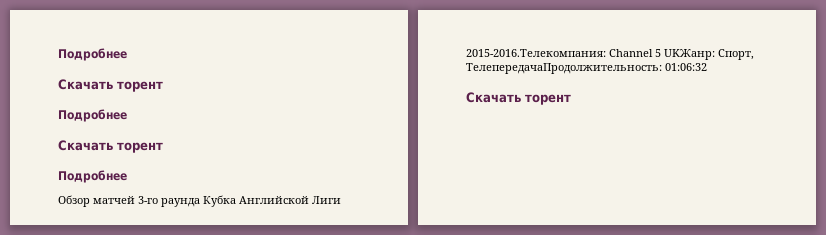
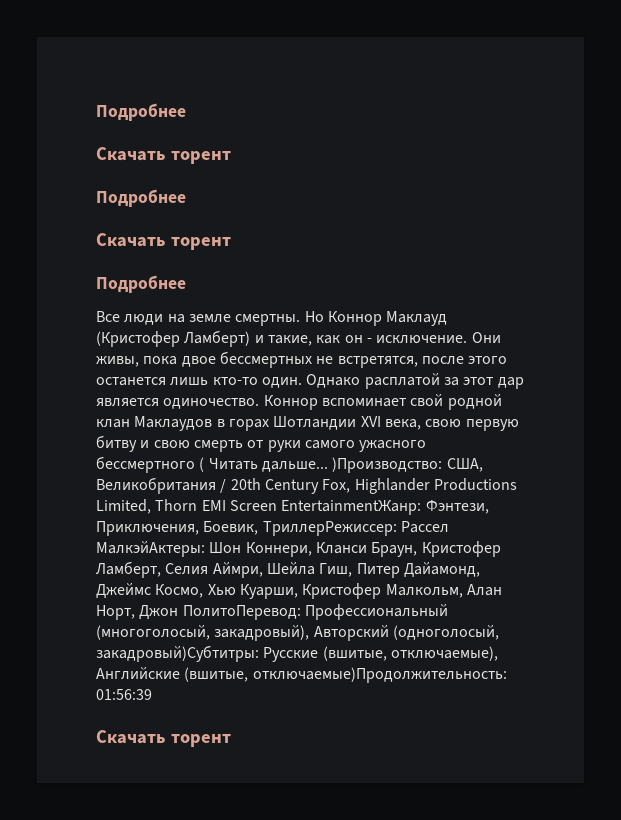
- Обзор матчей 3-го раунда Кубка Английской Лиги 2015-2016.Телекомпания: Channel 5 UKЖанр: Спорт, ТелепередачаПродолжительность: 01:06:32
+ Все люди на земле смертны. Но Коннор Маклауд (Кристофер Ламберт) и такие, как он - исключение. Они живы, пока двое бессмертных не встретятся, после этого останется лишь кто-то один. Однако расплатой за этот дар является одиночество. Коннор вспоминает свой родной клан Маклаудов в горах Шотландии ХVI века, свою первую битву и свою смерть от руки самого ужасного бессмертного ( Читать дальше... )Производство: США, Великобритания / 20th Century Fox, Highlander Productions Limited, Thorn EMI Screen EntertainmentЖанр: Фэнтези, Приключения, Боевик, ТриллерРежиссер: Рассел МалкэйАктеры: Шон Коннери, Кланси Браун, Кристофер Ламберт, Селия Аймри, Шейла Гиш, Питер Дайамонд, Джеймс Космо, Хью Куарши, Кристофер Малкольм, Алан Норт, Джон ПолитоПеревод: Профессиональный (многоголосый, закадровый), Авторский (одноголосый, закадровый)Субтитры: Русские (вшитые, отключаемые), Английские (вшитые, отключаемые)Продолжительность: 01:56:39

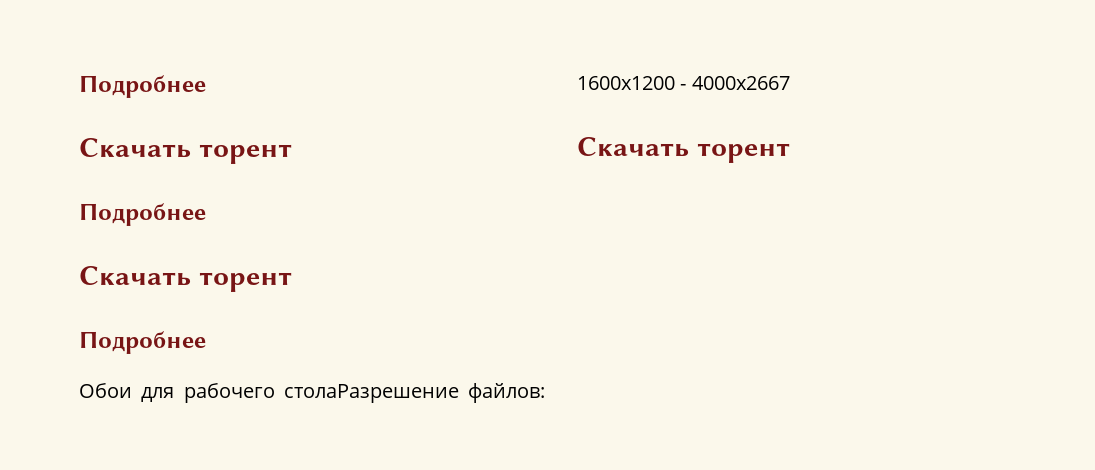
- Все люди на земле смертны. Но Коннор Маклауд (Кристофер Ламберт) и такие, как он - исключение. Они живы, пока двое бессмертных не встретятся, после этого останется лишь кто-то один. Однако расплатой за этот дар является одиночество. Коннор вспоминает свой родной клан Маклаудов в горах Шотландии ХVI века, свою первую битву и свою смерть от руки самого ужасного бессмертного ( Читать дальше... )Производство: США, Великобритания / 20th Century Fox, Highlander Productions Limited, Thorn EMI Screen EntertainmentЖанр: Фэнтези, Приключения, Боевик, ТриллерРежиссер: Рассел МалкэйАктеры: Шон Коннери, Кланси Браун, Кристофер Ламберт, Селия Аймри, Шейла Гиш, Питер Дайамонд, Джеймс Космо, Хью Куарши, Кристофер Малкольм, Алан Норт, Джон ПолитоПеревод: Профессиональный (многоголосый, закадровый), Авторский (одноголосый, закадровый)Субтитры: Русские (вшитые, отключаемые), Английские (вшитые, отключаемые)Продолжительность: 01:56:39
+ Обои для рабочего столаРазрешение файлов: 1600x1200 - 4000x2667

